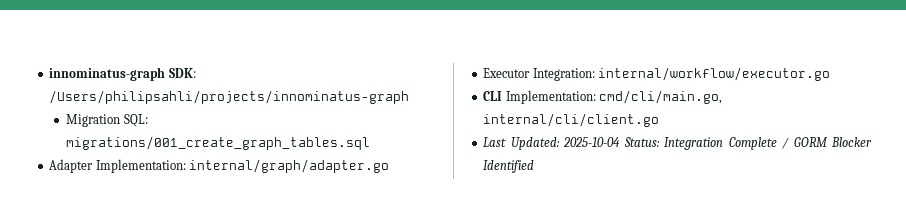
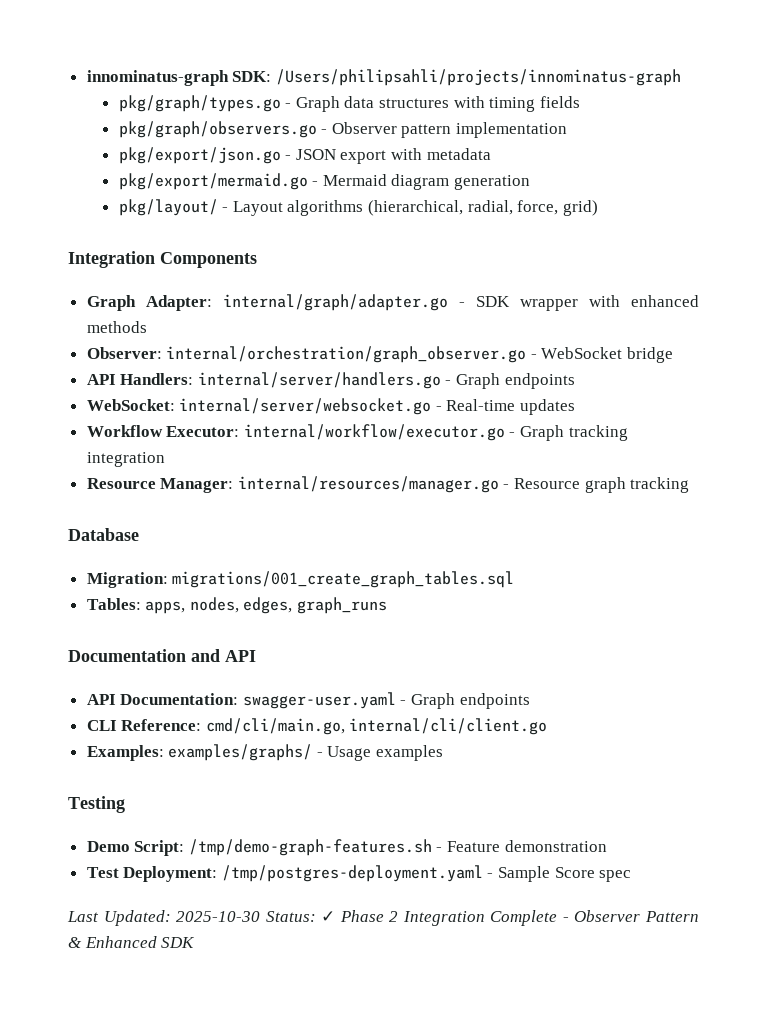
- Migration SQL: migrations/001_create_graph_tables.sql
- Adapter Implementation: internal/graph/adapter.go
- Executor Integration: internal/workflow/executor.go
+ pkg/graph/types.go - Graph data structures with timing fields
+ pkg/graph/observers.go - Observer pattern implementation
+ pkg/export/json.go - JSON export with metadata
+ pkg/export/mermaid.go - Mermaid diagram generation
+ pkg/layout/ - Layout algorithms (hierarchical, radial, force, grid)
+ Integration Components
+ Graph Adapter: internal/graph/adapter.go - SDK wrapper with enhanced methods
+ Observer: internal/orchestration/graph_observer.go - WebSocket bridge
+ API Handlers: internal/server/handlers.go - Graph endpoints
+ WebSocket: internal/server/websocket.go - Real-time updates
+ Workflow Executor: internal/workflow/executor.go - Graph tracking integration
+ Resource Manager: internal/resources/manager.go - Resource graph tracking
+ Database
+ Migration: migrations/001_create_graph_tables.sql
+ Tables: apps, nodes, edges, graph_runs
+ Documentation and API
+ API Documentation: swagger-user.yaml - Graph endpoints
- CLI Implementation: cmd/cli/main.go, internal/cli/client.go
+ CLI Reference: cmd/cli/main.go, internal/cli/client.go
- Last Updated: 2025-10-04 Status: Integration Complete / GORM Blocker Identified
+ Examples: examples/graphs/ - Usage examples
+ Testing
+ Demo Script: /tmp/demo-graph-features.sh - Feature demonstration
+ Test Deployment: /tmp/postgres-deployment.yaml - Sample Score spec
+ Last Updated: 2025-10-30 Status: ✓ Phase 2 Integration Complete - Observer Pattern & Enhanced SDK

